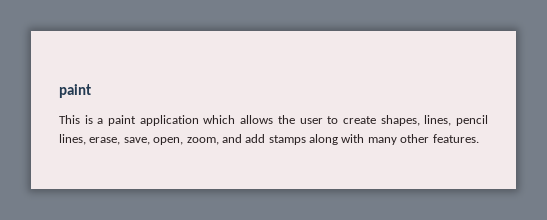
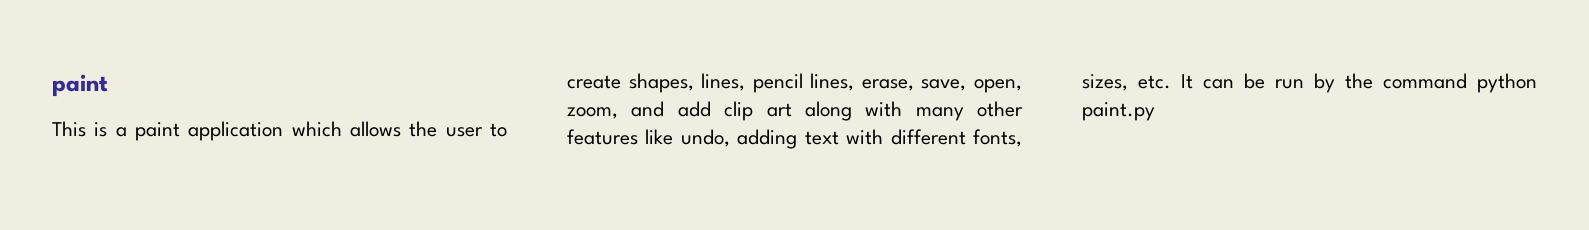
- This is a paint application which allows the user to create shapes, lines, pencil lines, erase, save, open, zoom, and add stamps along with many other features.
+ This is a paint application which allows the user to create shapes, lines, pencil lines, erase, save, open, zoom, and add clip art along with many other features like undo, adding text with different fonts, sizes, etc. It can be run by the command python paint.py

